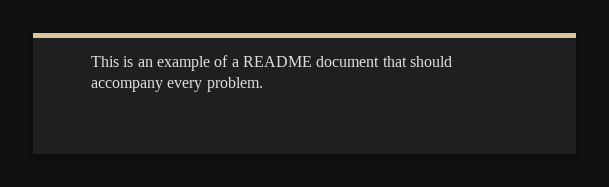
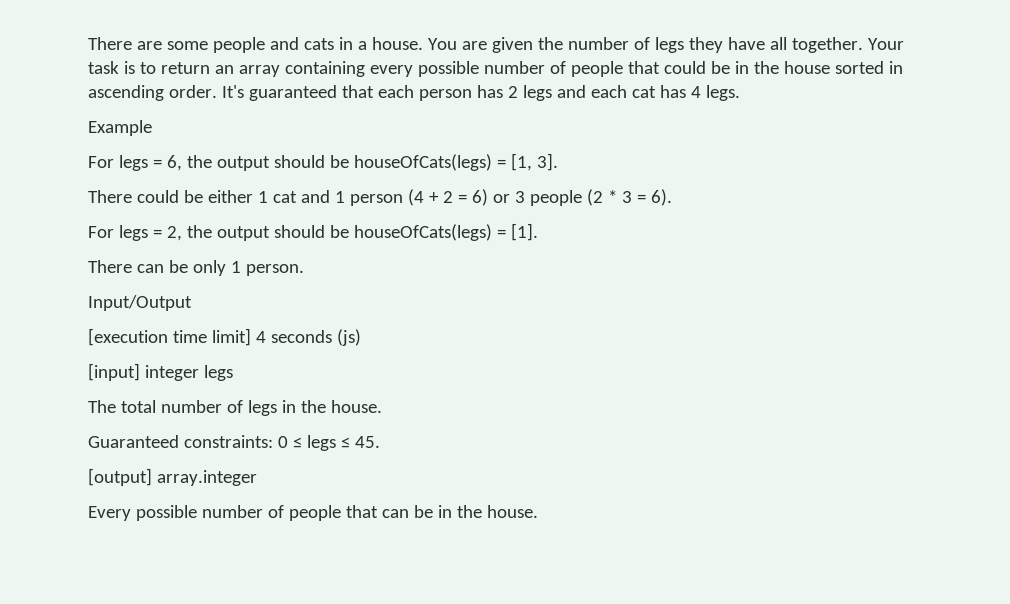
- This is an example of a README document that should accompany every problem.
+ There are some people and cats in a house. You are given the number of legs they have all together. Your task is to return an array containing every possible number of people that could be in the house sorted in ascending order. It's guaranteed that each person has 2 legs and each cat has 4 legs.
+ Example
+ For legs = 6, the output should be houseOfCats(legs) = [1, 3].
+ There could be either 1 cat and 1 person (4 + 2 = 6) or 3 people (2 * 3 = 6).
+ For legs = 2, the output should be houseOfCats(legs) = [1].
+ There can be only 1 person.
+ Input/Output
+ [execution time limit] 4 seconds (js)
+ [input] integer legs
+ The total number of legs in the house.
+ Guaranteed constraints: 0 ≤ legs ≤ 45.
+ [output] array.integer
+ Every possible number of people that can be in the house.

